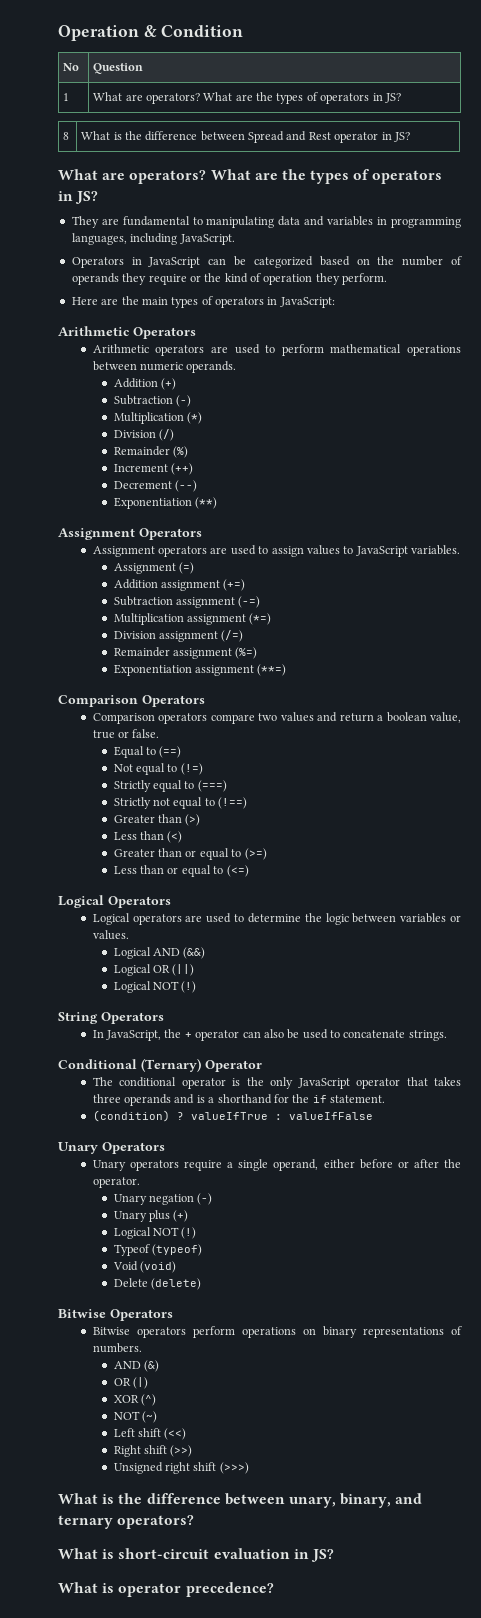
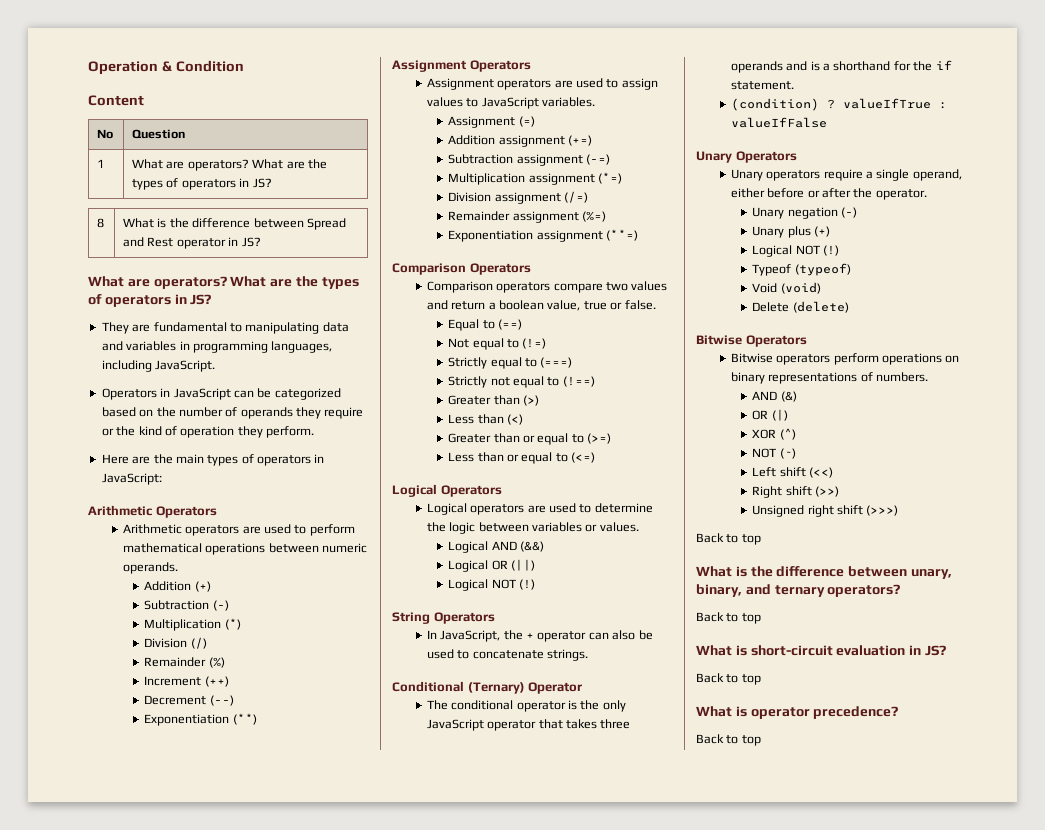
+ Content
  Unsigned right shift (>>>)
+ Back to top
  What is the difference between unary, binary, and ternary operators?
+ Back to top
  What is short-circuit evaluation in JS?
+ Back to top
  What is operator precedence?
+ Back to top

